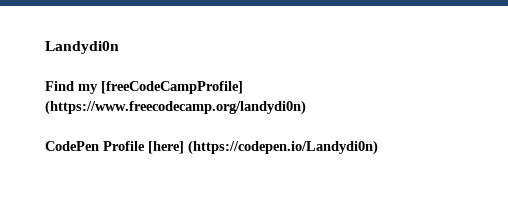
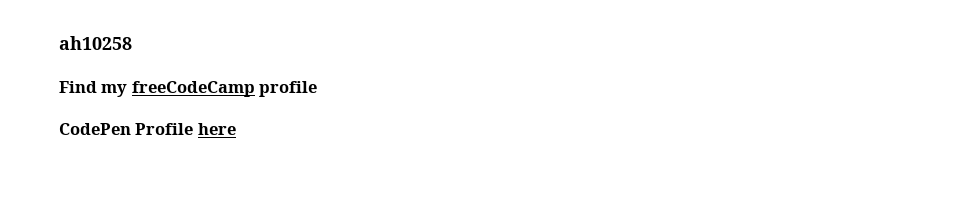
- Landydi0n
+ ah10258
- Find my [freeCodeCampProfile] (https://www.freecodecamp.org/landydi0n)
+ Find my freeCodeCamp profile
- CodePen Profile [here] (https://codepen.io/Landydi0n)
+ CodePen Profile here

